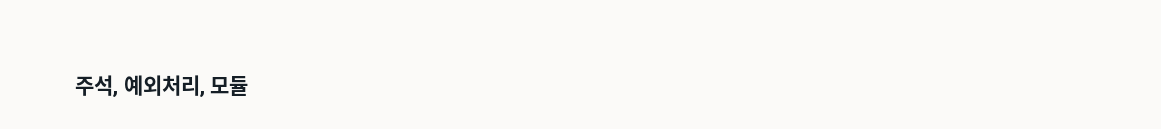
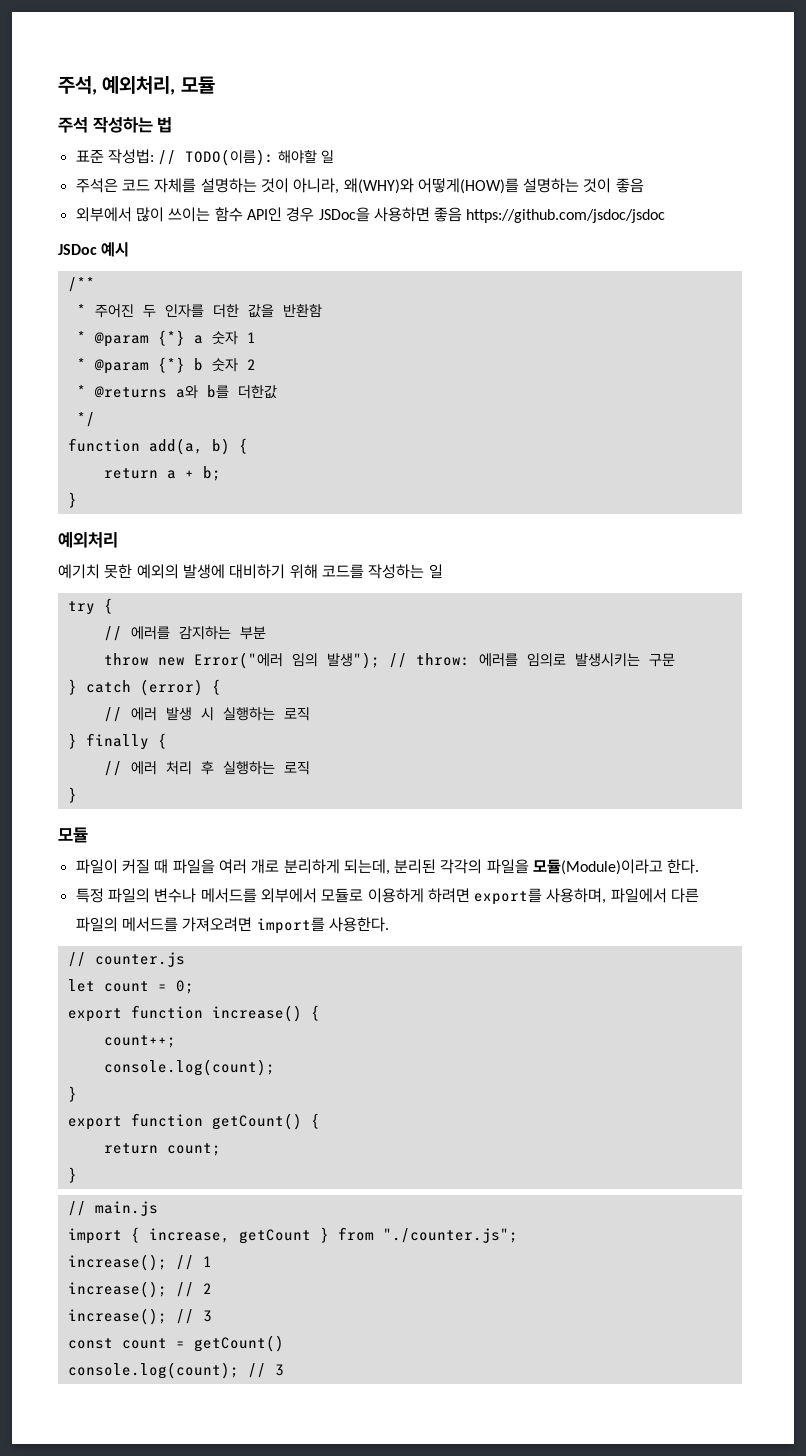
+ 주석 작성하는 법
+ 표준 작성법: // TODO(이름): 해야할 일
+ 주석은 코드 자체를 설명하는 것이 아니라, 왜(WHY)와 어떻게(HOW)를 설명하는 것이 좋음
+ 외부에서 많이 쓰이는 함수 API인 경우 JSDoc을 사용하면 좋음 https://github.com/jsdoc/jsdoc
+ JSDoc 예시
+ /**
+ * 주어진 두 인자를 더한 값을 반환함
+ * @param {*} a 숫자 1
+ * @param {*} b 숫자 2
+ * @returns a와 b를 더한값
+ */
+ function add(a, b) {
+ return a + b;
+ }
+ 예외처리
+ 예기치 못한 예외의 발생에 대비하기 위해 코드를 작성하는 일
+ try {
+ // 에러를 감지하는 부분
+ throw new Error("에러 임의 발생"); // throw: 에러를 임의로 발생시키는 구문
+ } catch (error) {
+ // 에러 발생 시 실행하는 로직
+ } finally {
+ // 에러 처리 후 실행하는 로직
+ }
+ 모듈
+ 파일이 커질 때 파일을 여러 개로 분리하게 되는데, 분리된 각각의 파일을 모듈(Module)이라고 한다.
+ 특정 파일의 변수나 메서드를 외부에서 모듈로 이용하게 하려면 export를 사용하며, 파일에서 다른 파일의 메서드를 가져오려면 import를 사용한다.
+ // counter.js
+ let count = 0;
+ export function increase() {
+ count++;
+ console.log(count);
+ }
+ export function getCount() {
+ return count;
+ }
+ // main.js
+ import { increase, getCount } from "./counter.js";
+ increase(); // 1
+ increase(); // 2
+ increase(); // 3
+ const count = getCount()
+ console.log(count); // 3

